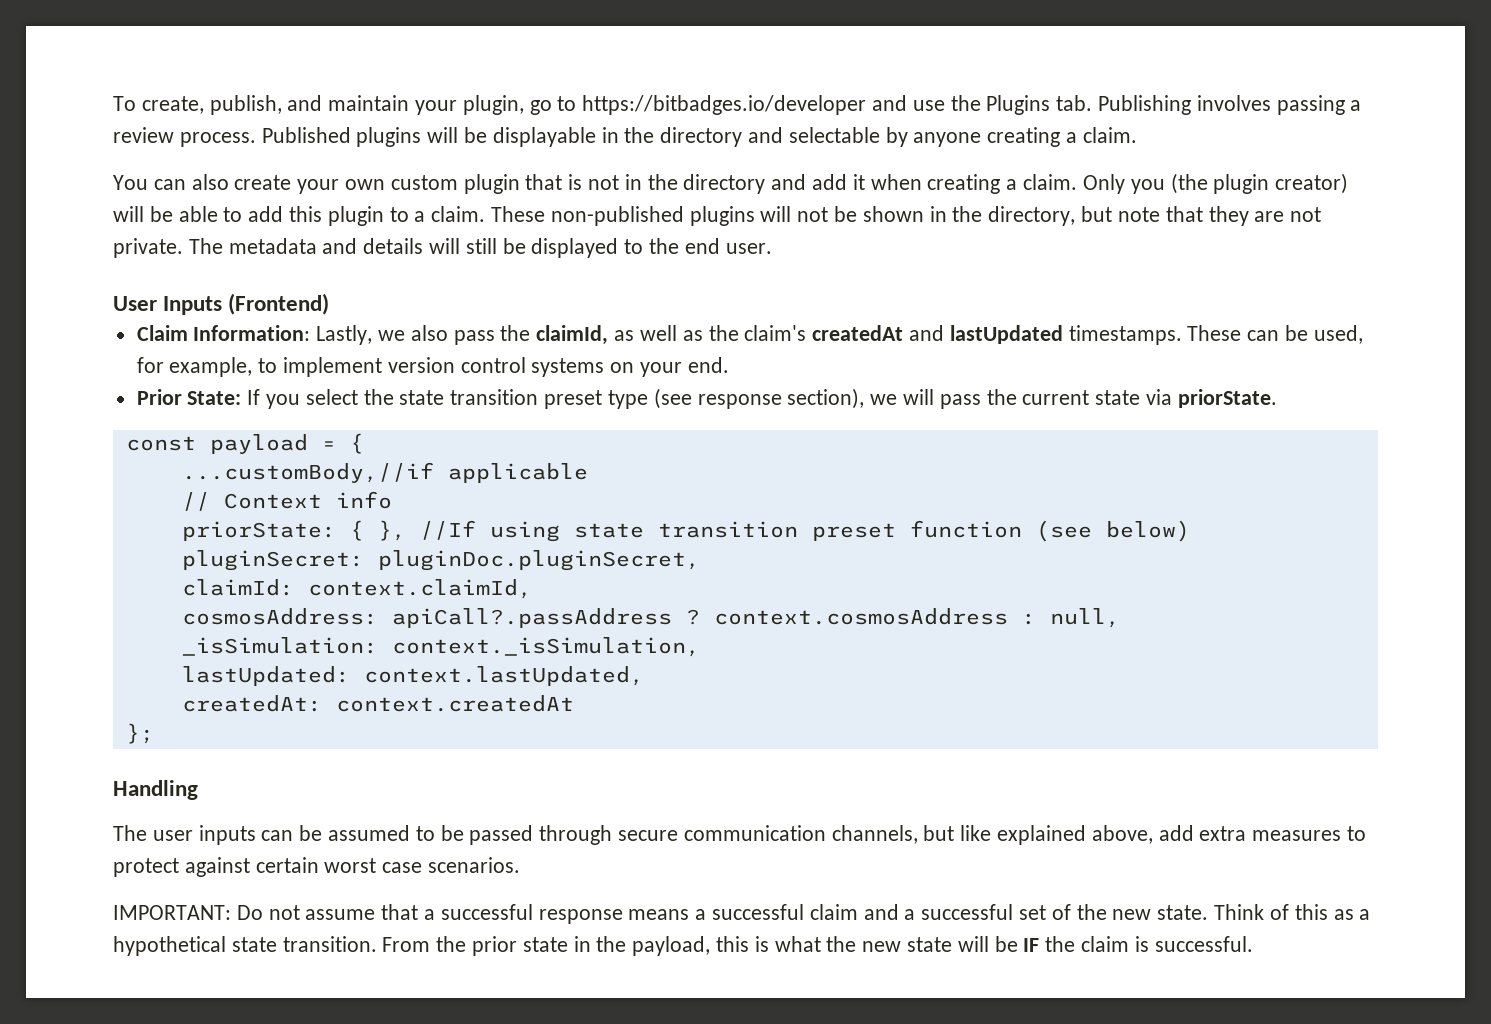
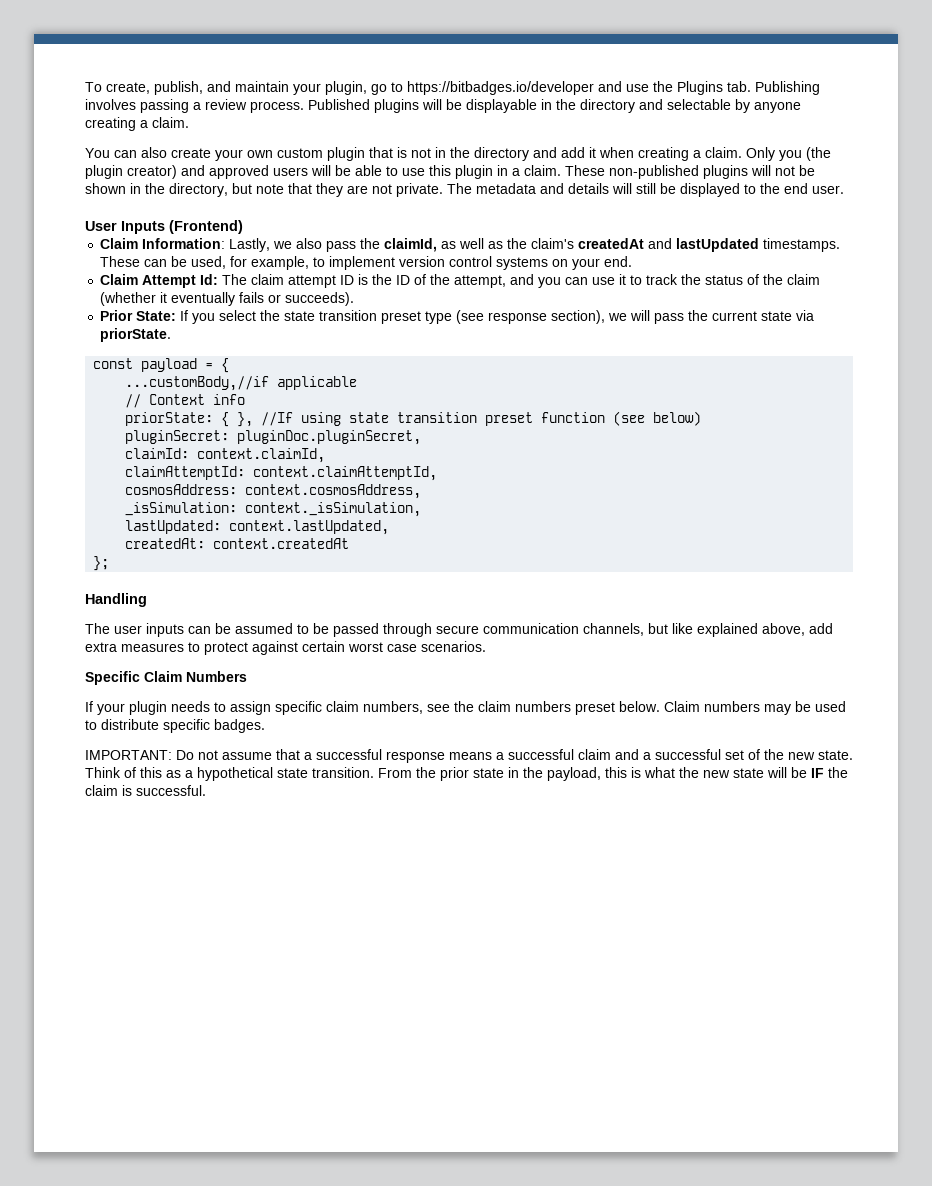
- Only you (the plugin creator) will be able to add this plugin to a claim.
+ Only you (the plugin creator) and approved users will be able to use this plugin in a claim.
+ Claim Attempt Id: The claim attempt ID is the ID of the attempt, and you can use it to track the status of the claim (whether it eventually fails or succeeds).
+ claimAttemptId: context.claimAttemptId,
- cosmosAddress: apiCall?.passAddress ? context.cosmosAddress : null,
+ cosmosAddress: context.cosmosAddress,
+ Specific Claim Numbers
+ If your plugin needs to assign specific claim numbers, see the claim numbers preset below. Claim numbers may be used to distribute specific badges.

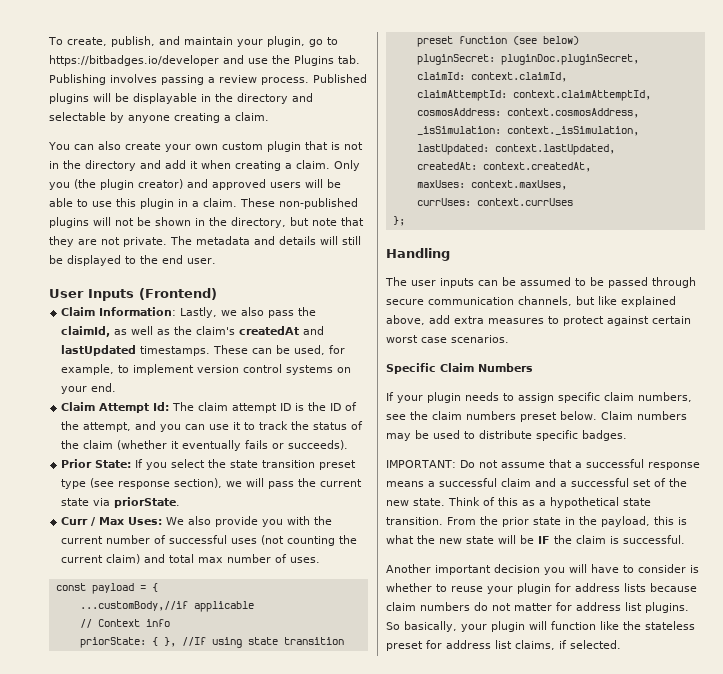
+ Curr / Max Uses: We also provide you with the current number of successful uses (not counting the current claim) and total max number of uses.
- createdAt: context.createdAt
+ createdAt: context.createdAt,
+ maxUses: context.maxUses,
+ currUses: context.currUses
+ Another important decision you will have to consider is whether to reuse your plugin for address lists because claim numbers do not matter for address list plugins. So basically, your plugin will function like the stateless preset for address list claims, if selected.

